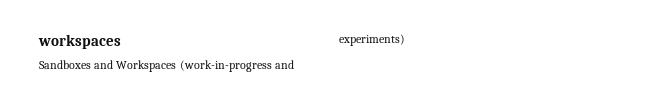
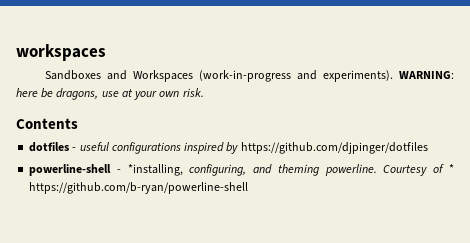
- Sandboxes and Workspaces (work-in-progress and experiments)
+ Sandboxes and Workspaces (work-in-progress and experiments). WARNING: here be dragons, use at your own risk.
+ Contents
+ dotfiles - useful configurations inspired by https://github.com/djpinger/dotfiles
+ powerline-shell - *installing, configuring, and theming powerline. Courtesy of * https://github.com/b-ryan/powerline-shell

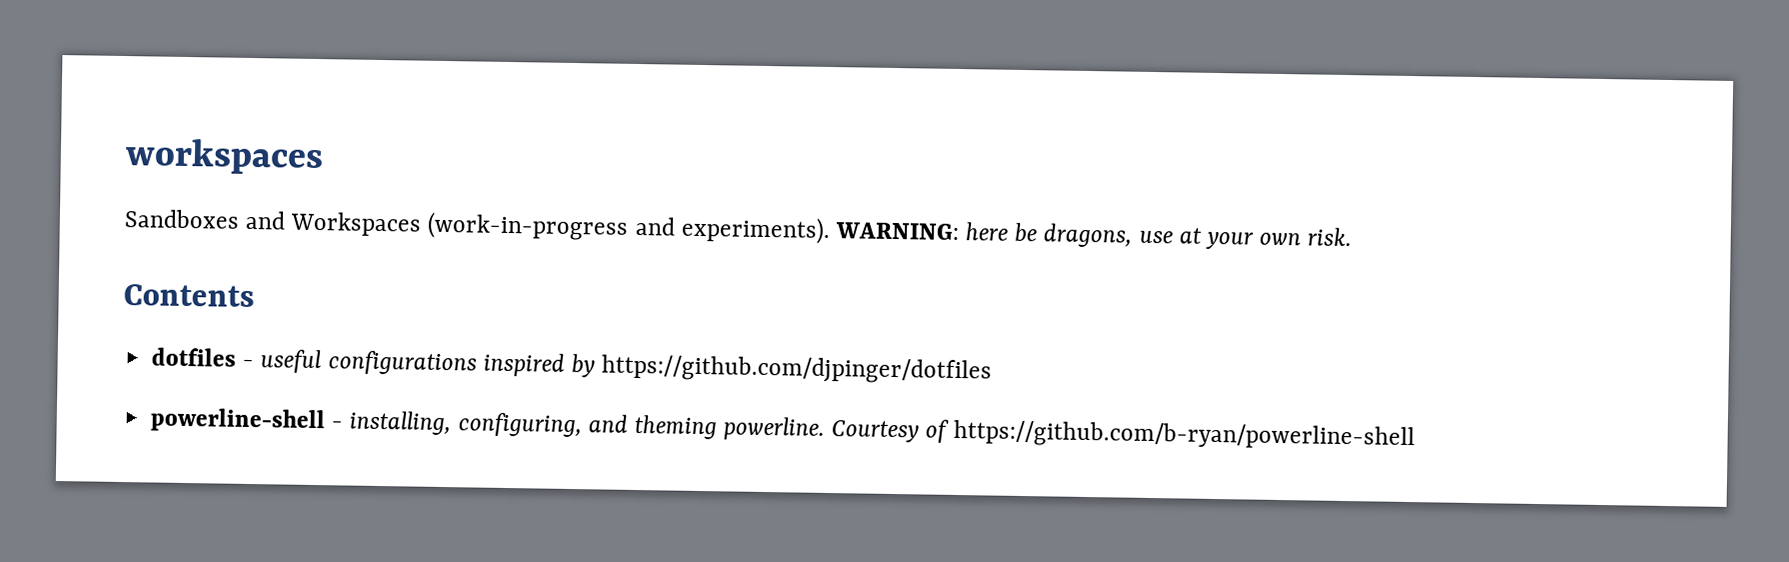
- powerline-shell - *installing, configuring, and theming powerline.
+ powerline-shell - installing, configuring, and theming powerline.
- Courtesy of * https://github.com/b-ryan/powerline-shell
+ Courtesy of https://github.com/b-ryan/powerline-shell

